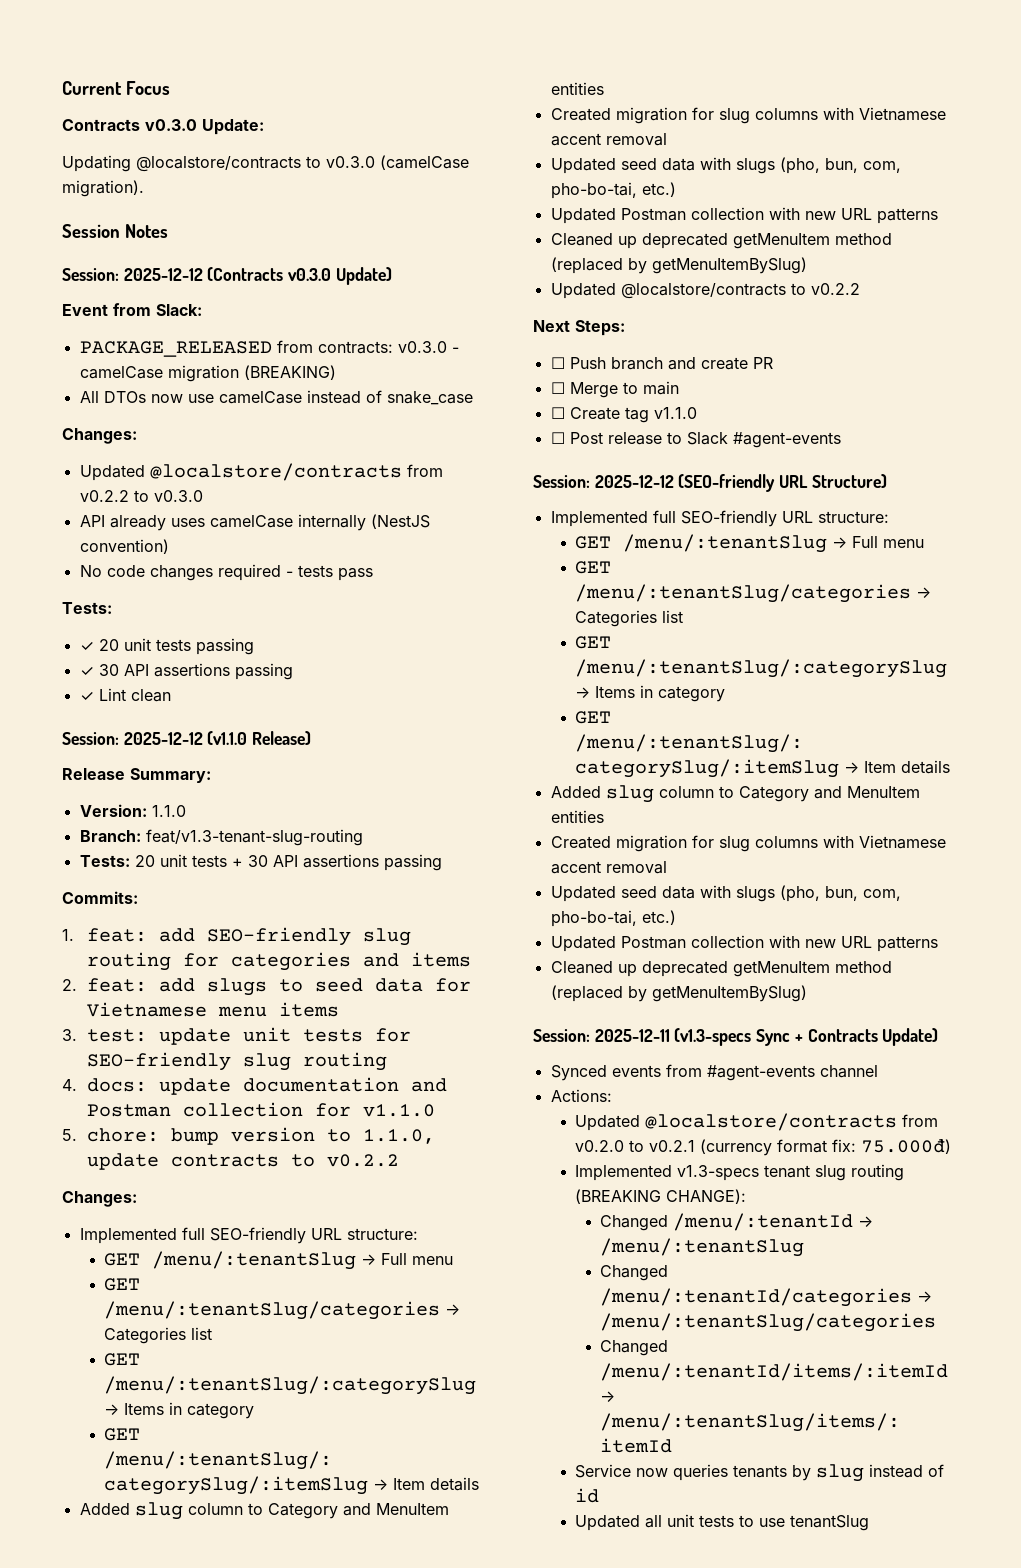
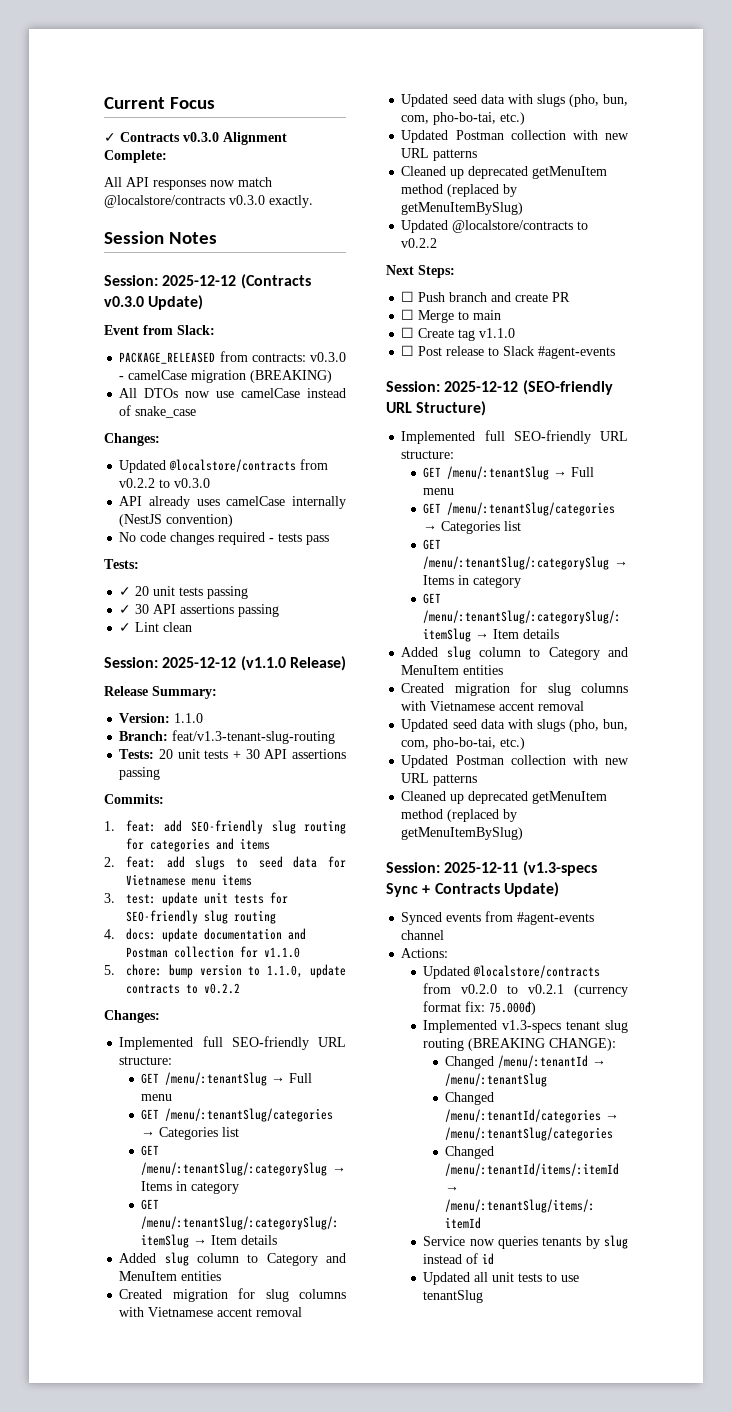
- Contracts v0.3.0 Update:
- Updating @localstore/contracts to v0.3.0 (camelCase migration).
+ ✓ Contracts v0.3.0 Alignment Complete:
+ All API responses now match @localstore/contracts v0.3.0 exactly.

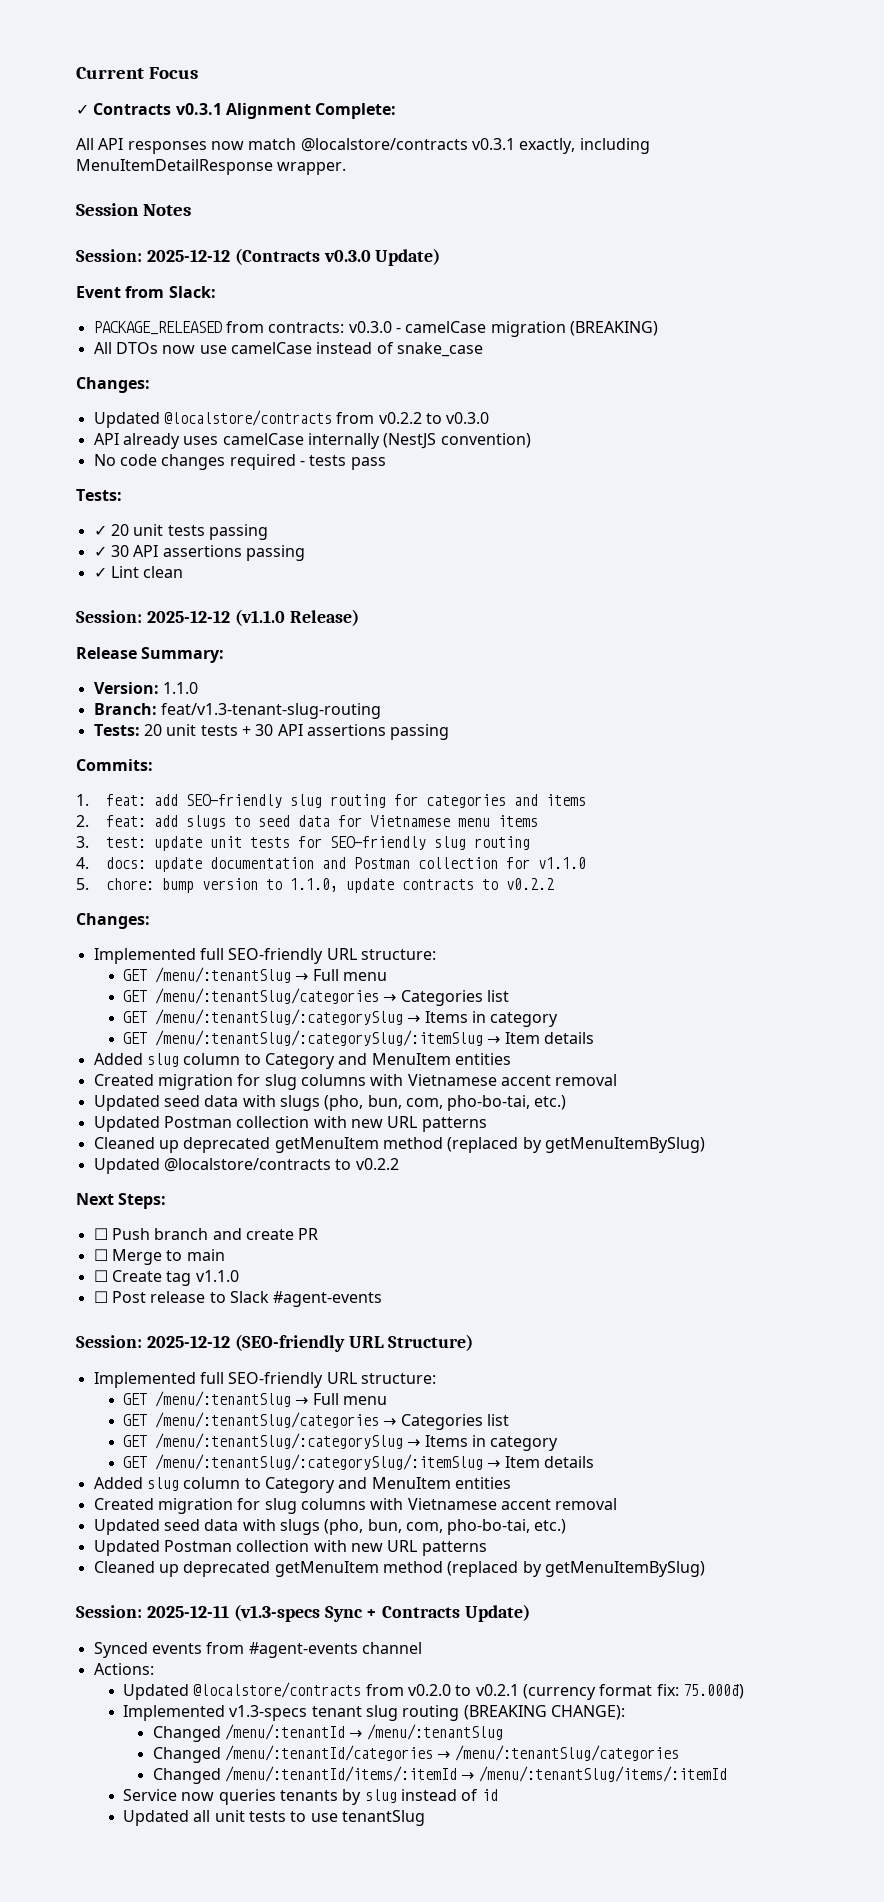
- ✓ Contracts v0.3.0 Alignment Complete:
+ ✓ Contracts v0.3.1 Alignment Complete:
- All API responses now match @localstore/contracts v0.3.0 exactly.
+ All API responses now match @localstore/contracts v0.3.1 exactly, including MenuItemDetailResponse wrapper.

